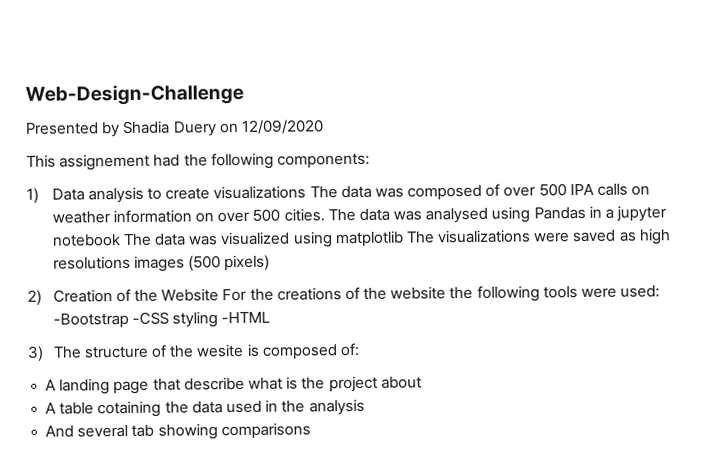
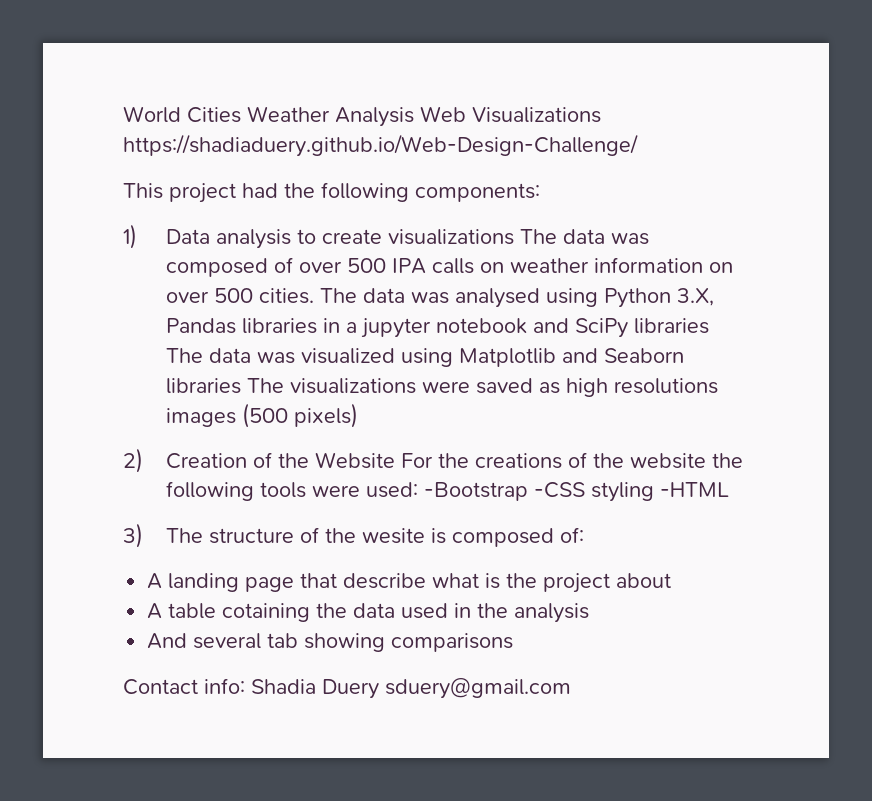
- Web-Design-Challenge
- Presented by Shadia Duery on 12/09/2020
+ World Cities Weather Analysis Web Visualizations https://shadiaduery.github.io/Web-Design-Challenge/
- This assignement had the following components:
+ This project had the following components:
- The data was analysed using Pandas in a jupyter notebook The data was visualized using matplotlib The visualizations were saved as high resolutions images (500 pixels)
+ The data was analysed using Python 3.X, Pandas libraries in a jupyter notebook and SciPy libraries The data was visualized using Matplotlib and Seaborn libraries The visualizations were saved as high resolutions images (500 pixels)
+ Contact info: Shadia Duery sduery@gmail.com

